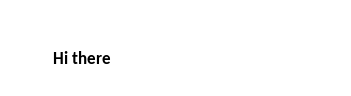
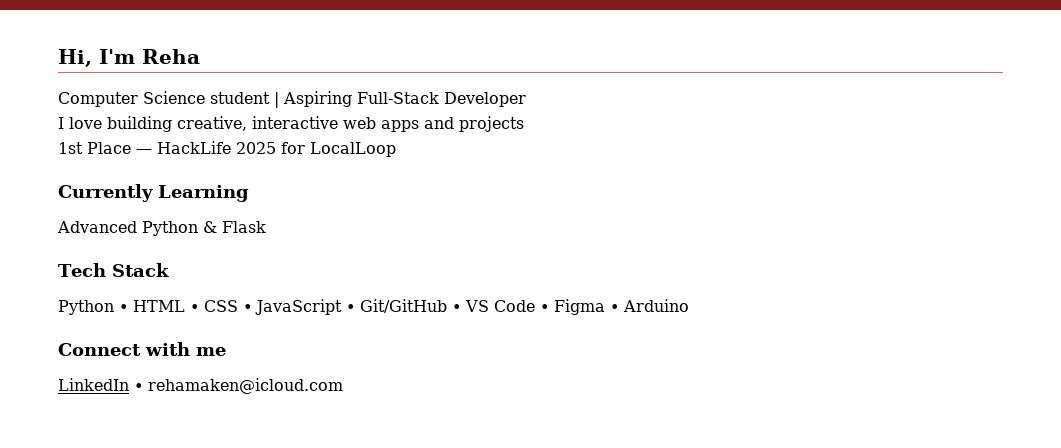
- Hi there
+ Hi, I'm Reha
+ Computer Science student | Aspiring Full-Stack Developer
+ I love building creative, interactive web apps and projects
+ 1st Place — HackLife 2025 for LocalLoop
+ Currently Learning
+ Advanced Python & Flask
+ Tech Stack
+ Python • HTML • CSS • JavaScript • Git/GitHub • VS Code • Figma • Arduino
+ Connect with me
+ LinkedIn • rehamaken@icloud.com

